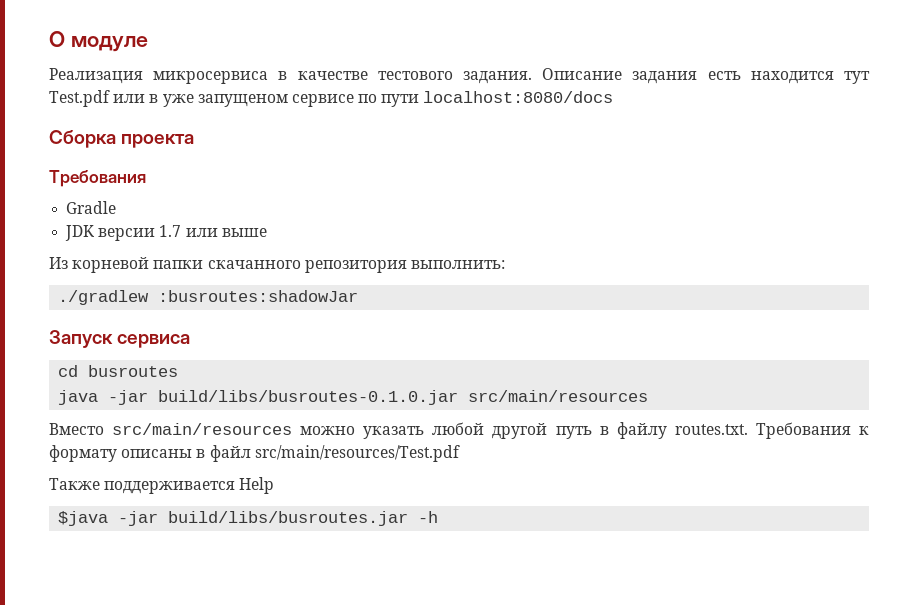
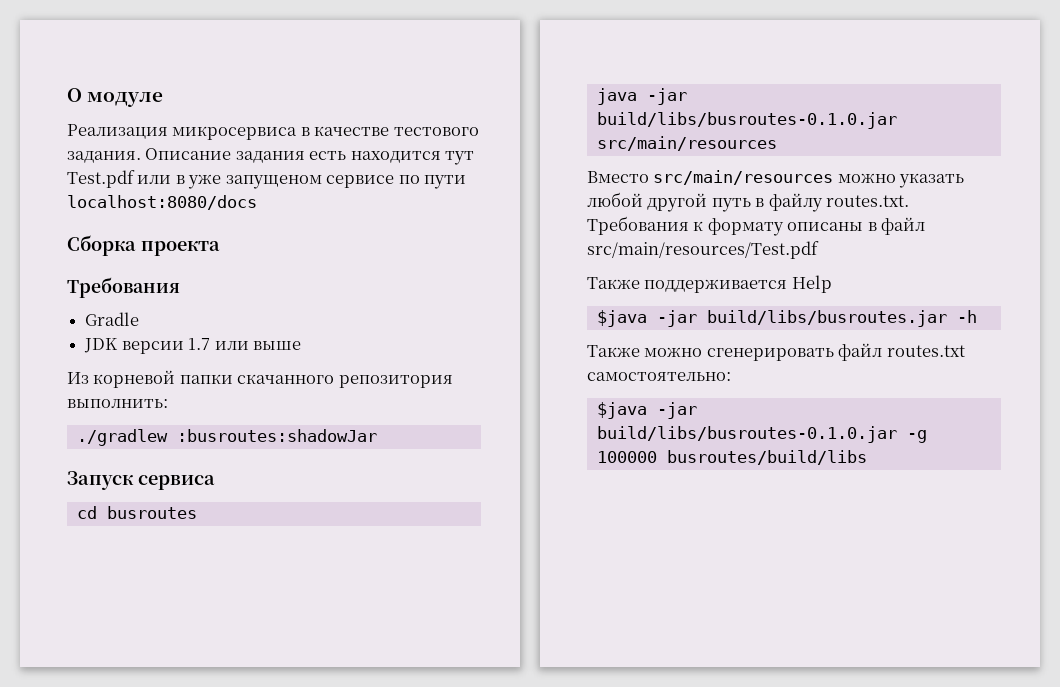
+ Также можно сгенерировать файл routes.txt самостоятельно:
+ $java -jar build/libs/busroutes-0.1.0.jar -g 100000 busroutes/build/libs

